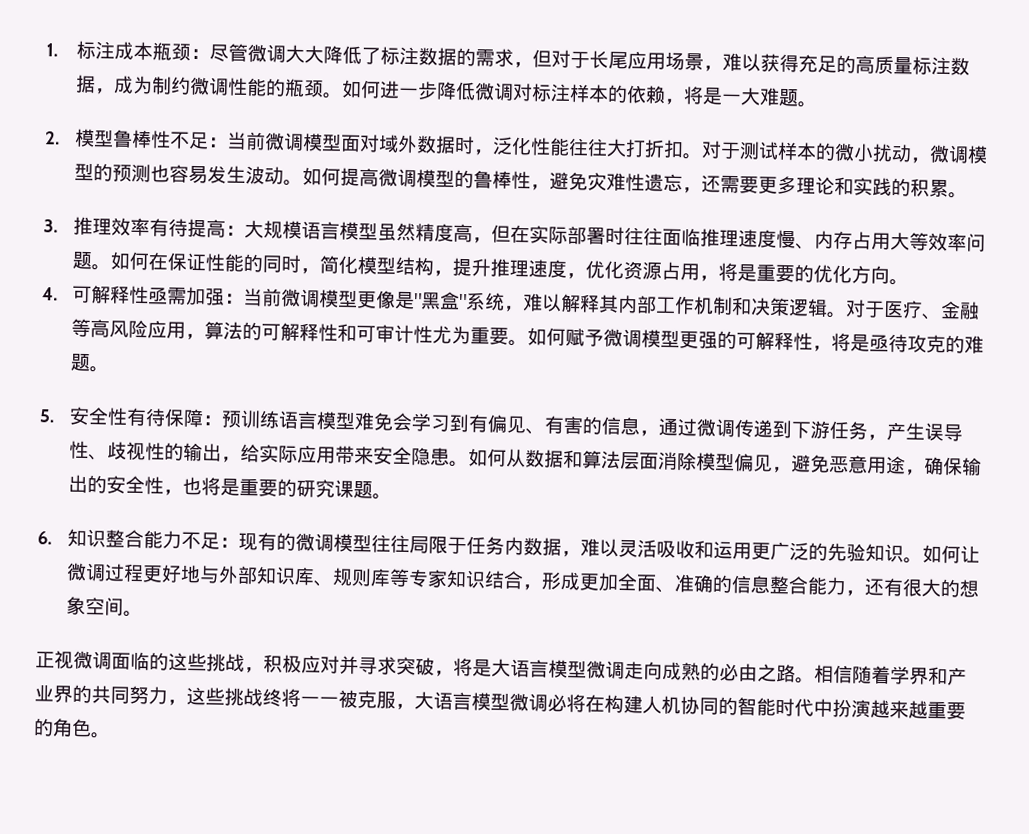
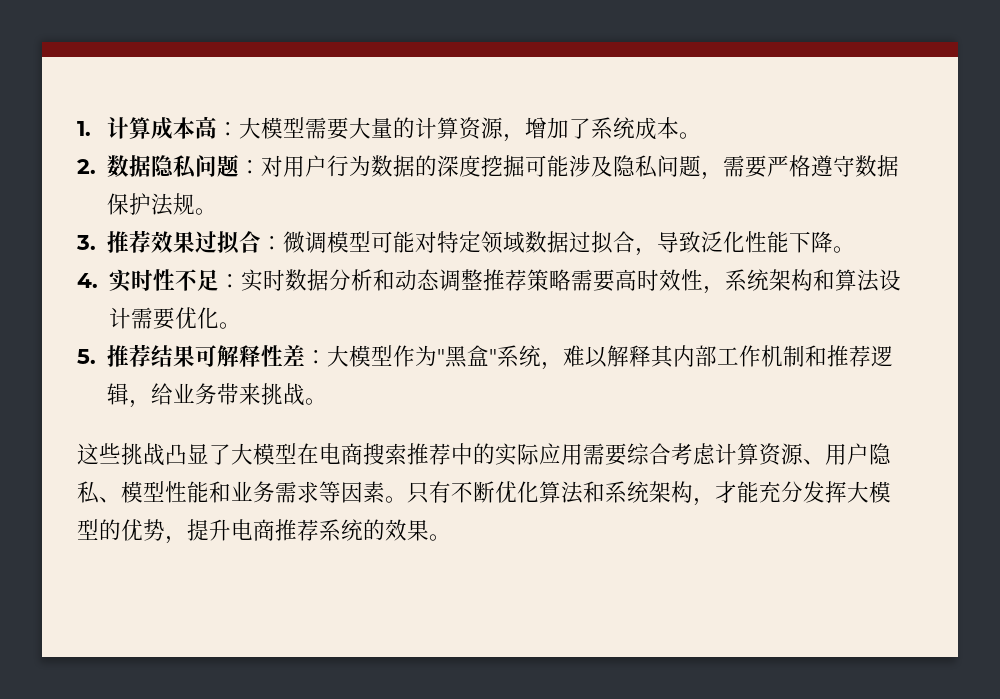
- 1.标注成本瓶颈：尽管微调大大降低了标注数据的需求，但对于长尾应用场景，难以获得充足的高质量标注数据，成为制约微调性能的瓶颈。如何进一步降低微调对标注样本的依赖，将是一大难题。
- 2.模型鲁棒性不足：当前微调模型面对域外数据时，泛化性能往往大打折扣。对于测试样本的微小扰动，微调模型的预测也容易发生波动。如何提高微调模型的鲁棒性，避免灾难性遗忘，还需要更多理论和实践的积累。
- 3.推理效率有待提高：大规模语言模型虽然精度高，但在实际部署时往往面临推理速度慢、内存占用大等效率问题。如何在保证性能的同时，简化模型结构，提升推理速度，优化资源占用，将是重要的优化方向。
- 4.可解释性亟需加强：当前微调模型更像是"黑盒"系统，难以解释其内部工作机制和决策逻辑。对于医疗、金融等高风险应用，算法的可解释性和可审计性尤为重要。如何赋予微调模型更强的可解释性，将是亟待攻克的难题。
- 5.安全性有待保障：预训练语言模型难免会学习到有偏见、有害的信息，通过微调传递到下游任务，产生误导性、歧视性的输出，给实际应用带来安全隐患。如何从数据和算法层面消除模型偏见，避免恶意用途，确保输出的安全性，也将是重要的研究课题。
- 6.知识整合能力不足：现有的微调模型往往局限于任务内数据，难以灵活吸收和运用更广泛的先验知识。如何让微调过程更好地与外部知识库、规则库等专家知识结合，形成更加全面、准确的信息整合能力，还有很大的想象空间。
- 正视微调面临的这些挑战，积极应对并寻求突破，将是大语言模型微调走向成熟的必由之路。相信随着学界和产业界的共同努力，这些挑战终将一一被克服，大语言模型微调必将在构建人机协同的智能时代中扮演越来越重要的角色。
+ 1.计算成本高：大模型需要大量的计算资源，增加了系统成本。
+ 2.数据隐私问题：对用户行为数据的深度挖掘可能涉及隐私问题，需要严格遵守数据保护法规。
+ 3.推荐效果过拟合：微调模型可能对特定领域数据过拟合，导致泛化性能下降。
+ 4.实时性不足：实时数据分析和动态调整推荐策略需要高时效性，系统架构和算法设计需要优化。
+ 5.推荐结果可解释性差：大模型作为"黑盒"系统，难以解释其内部工作机制和推荐逻辑，给业务带来挑战。
+ 这些挑战凸显了大模型在电商搜索推荐中的实际应用需要综合考虑计算资源、用户隐私、模型性能和业务需求等因素。只有不断优化算法和系统架构，才能充分发挥大模型的优势，提升电商推荐系统的效果。

